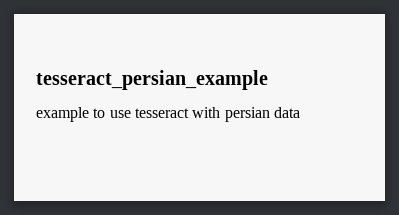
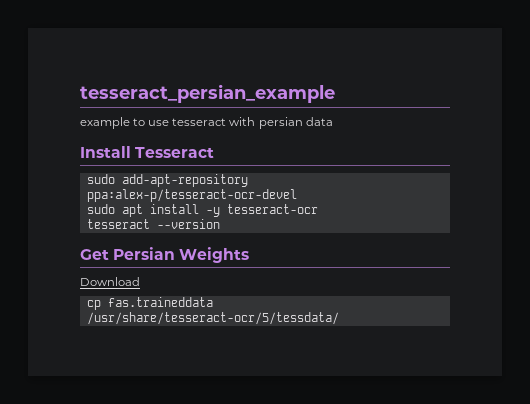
+ Install Tesseract
+ sudo add-apt-repository ppa:alex-p/tesseract-ocr-devel
+ sudo apt install -y tesseract-ocr
+ tesseract --version
+ Get Persian Weights
+ Download
+ cp fas.traineddata /usr/share/tesseract-ocr/5/tessdata/

